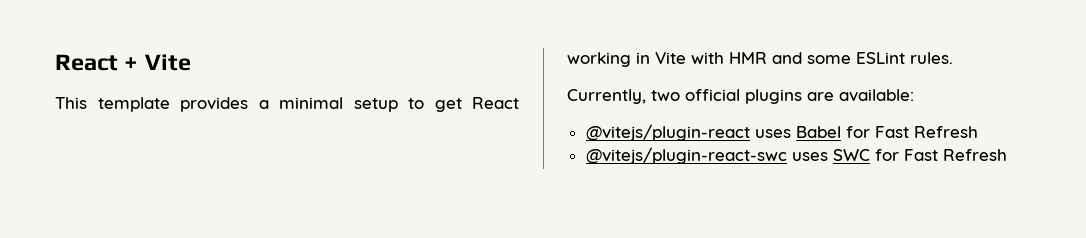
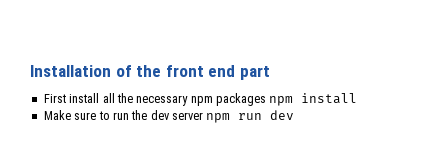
- React + Vite
- This template provides a minimal setup to get React working in Vite with HMR and some ESLint rules.
- Currently, two official plugins are available:
- @vitejs/plugin-react uses Babel for Fast Refresh
- @vitejs/plugin-react-swc uses SWC for Fast Refresh
+ Installation of the front end part
+ First install all the necessary npm packages npm install
+ Make sure to run the dev server npm run dev

